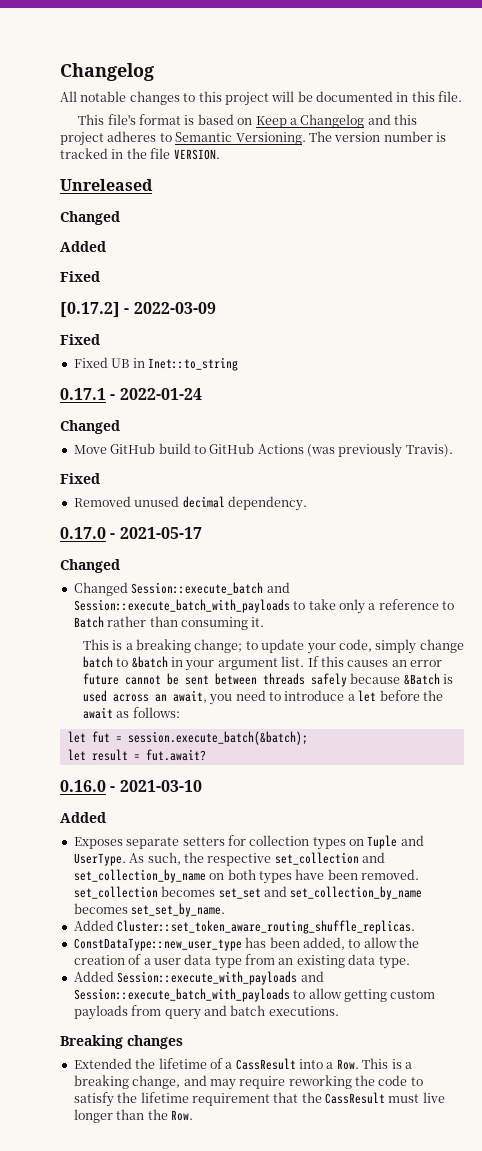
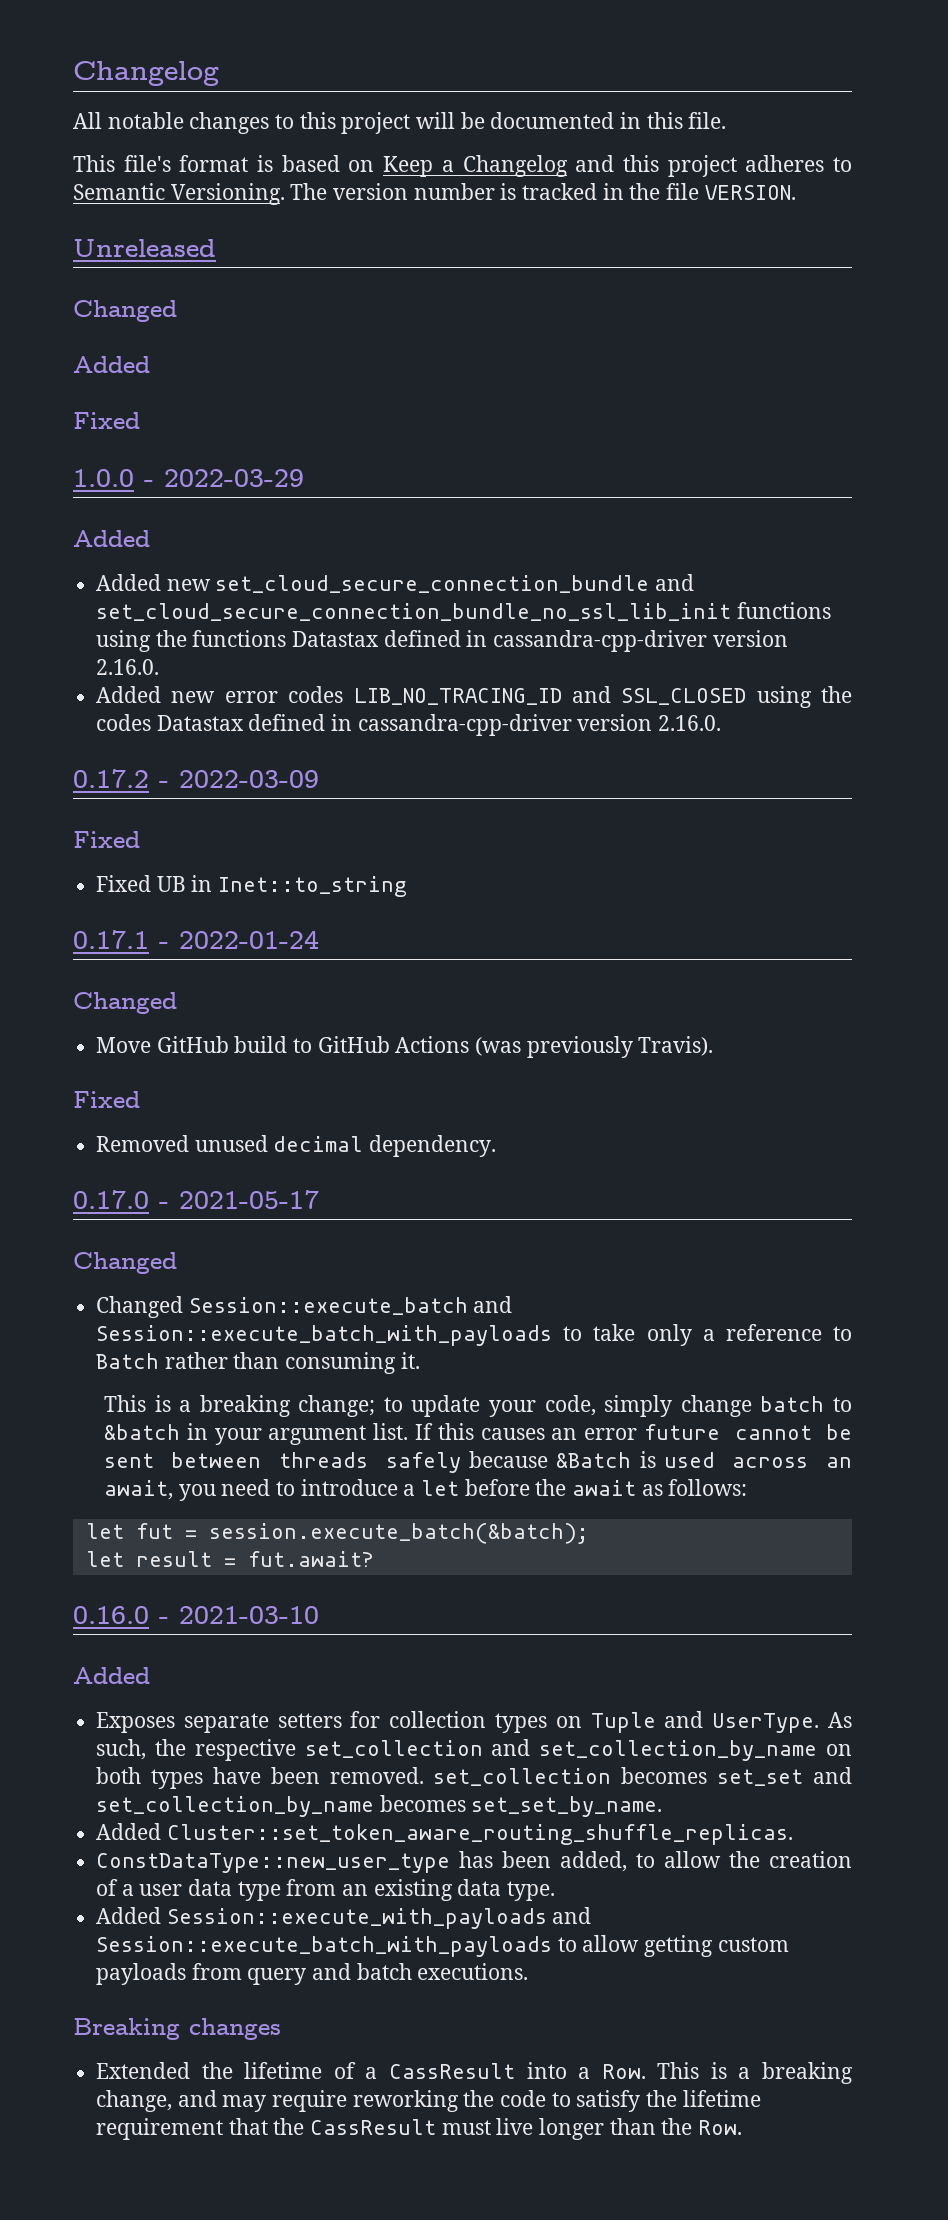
- [0.17.2] - 2022-03-09
+ 1.0.0 - 2022-03-29
+ Added
+ Added new set_cloud_secure_connection_bundle and set_cloud_secure_connection_bundle_no_ssl_lib_init functions using the functions Datastax defined in cassandra-cpp-driver version 2.16.0.
+ Added new error codes LIB_NO_TRACING_ID and SSL_CLOSED using the codes Datastax defined in cassandra-cpp-driver version 2.16.0.
+ 0.17.2 - 2022-03-09

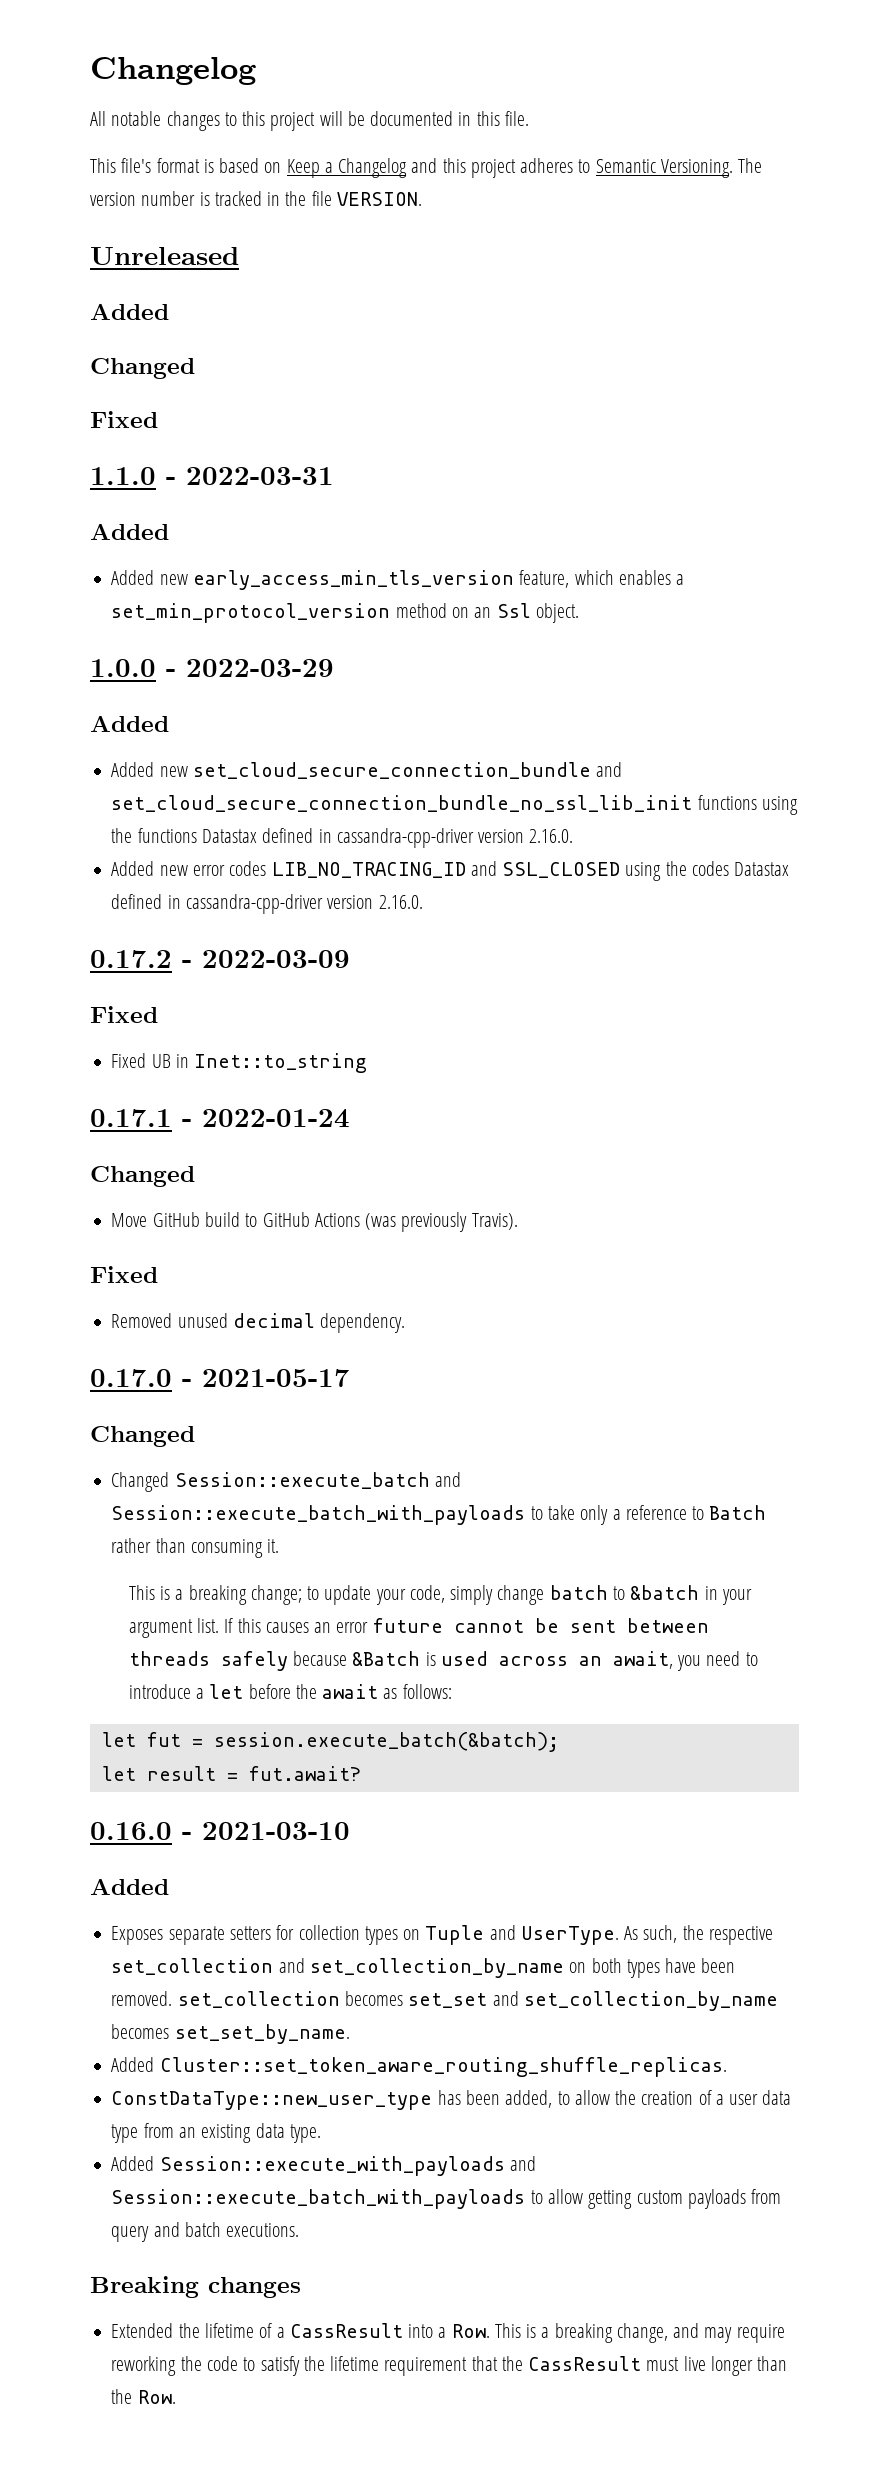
  Unreleased
+ Added
  Changed
+ Fixed
+ 1.1.0 - 2022-03-31
  Added
- Fixed
+ Added new early_access_min_tls_version feature, which enables a set_min_protocol_version method on an Ssl object.

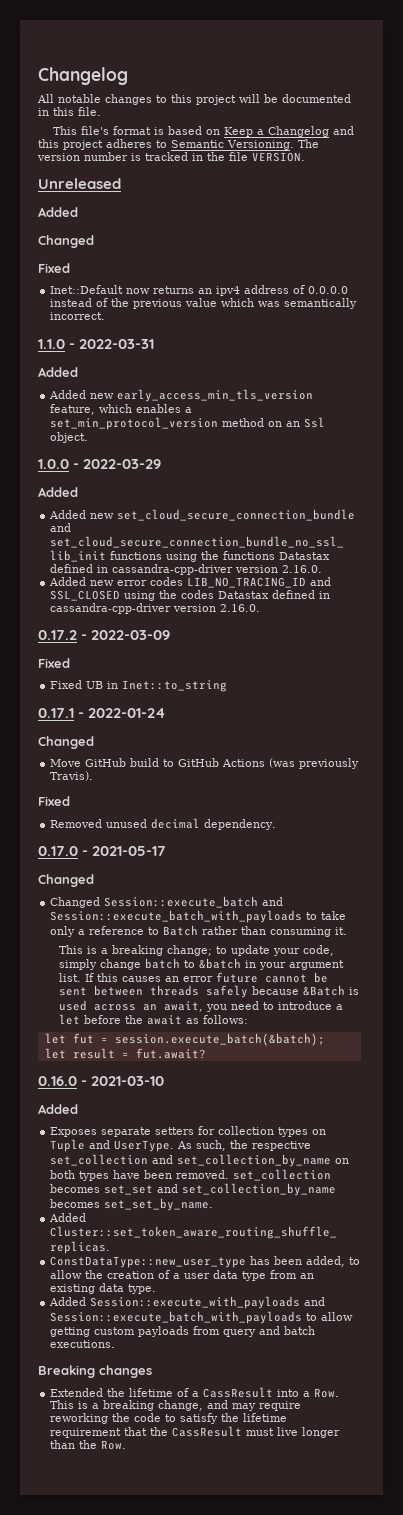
+ Inet::Default now returns an ipv4 address of 0.0.0.0 instead of the previous value which was semantically incorrect.

